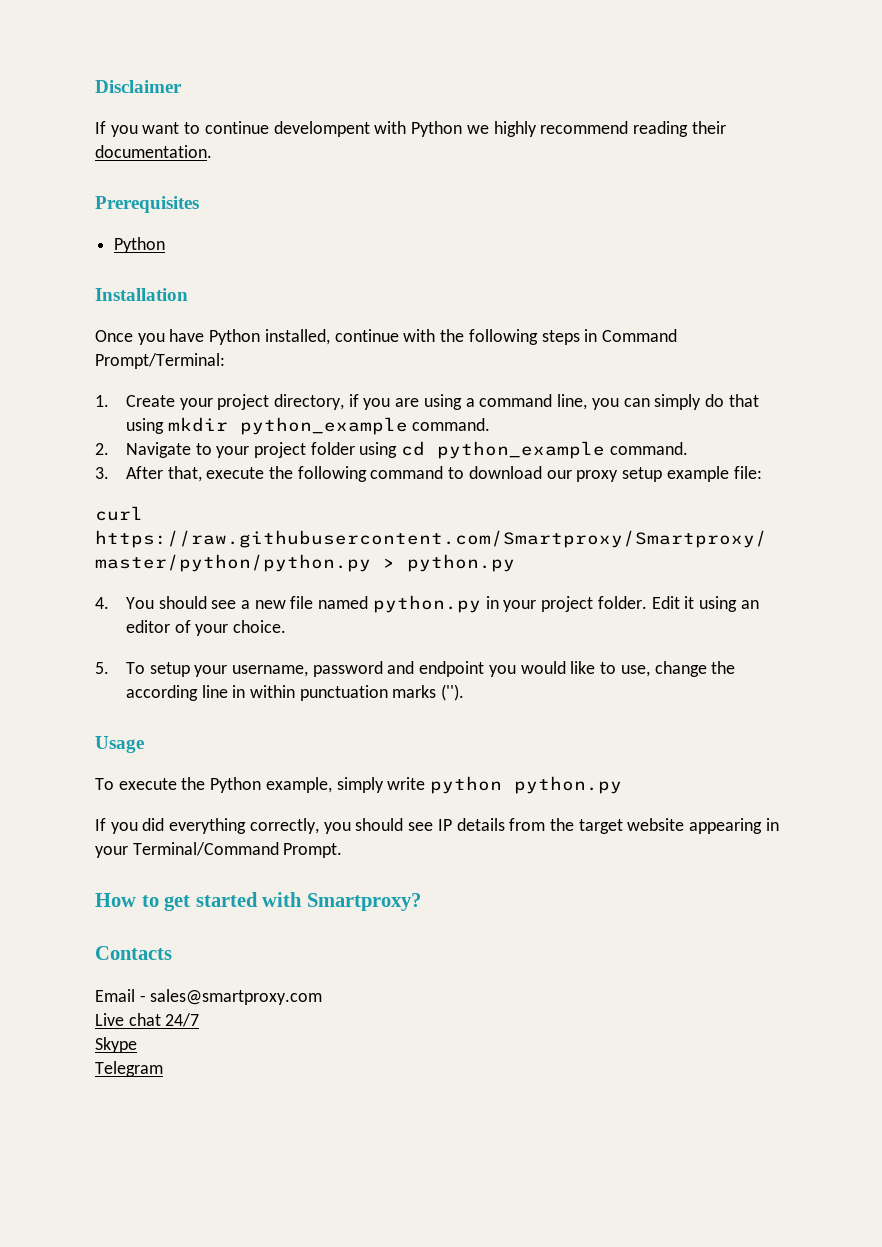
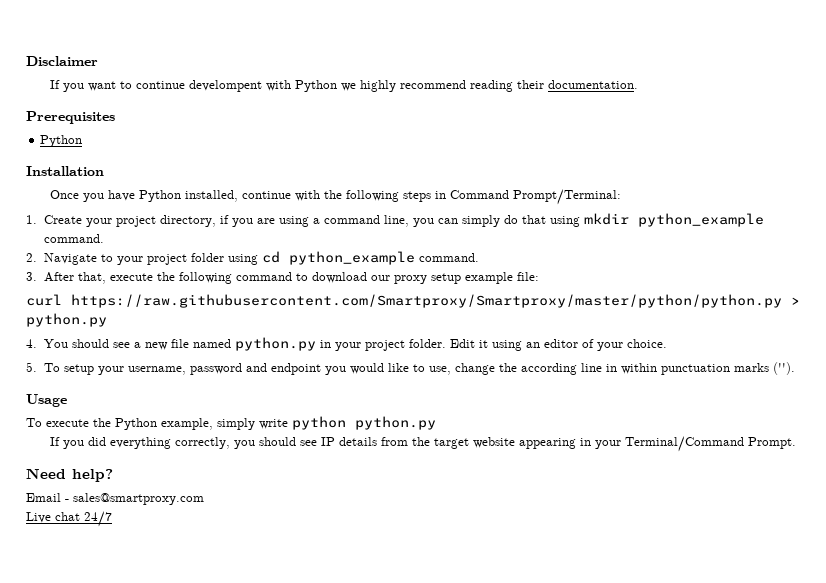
- How to get started with Smartproxy?
- Contacts
+ Need help?
- Skype
- Telegram

